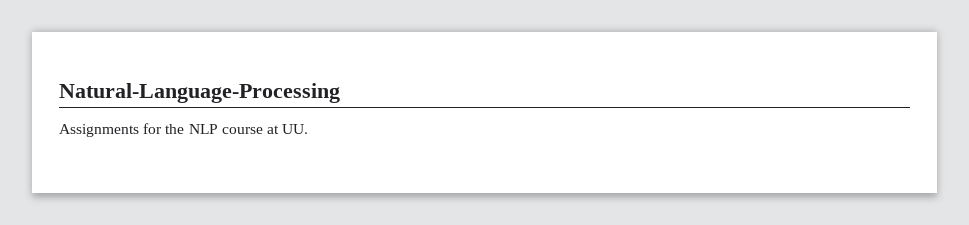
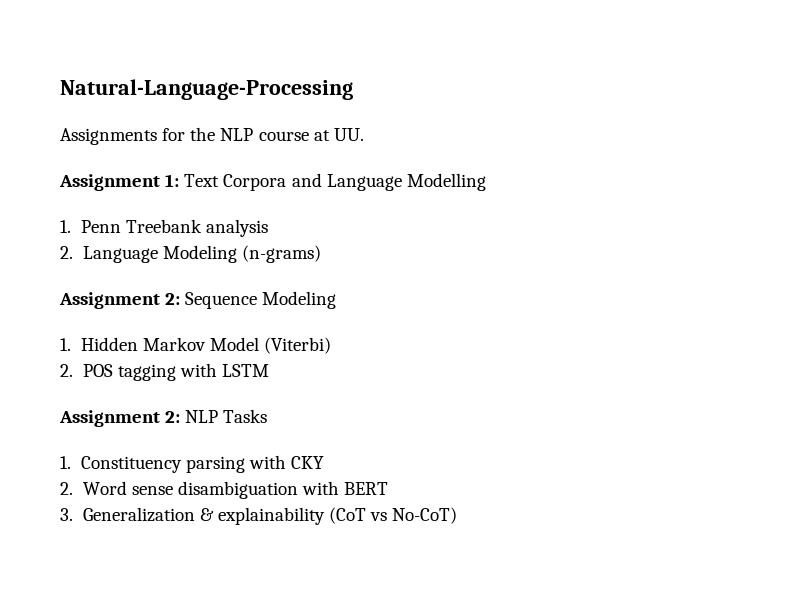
+ Assignment 1: Text Corpora and Language Modelling
+ 1. Penn Treebank analysis
+ 2. Language Modeling (n-grams)
+ Assignment 2: Sequence Modeling
+ 1. Hidden Markov Model (Viterbi)
+ 2. POS tagging with LSTM
+ Assignment 2: NLP Tasks
+ 1. Constituency parsing with CKY
+ 2. Word sense disambiguation with BERT
+ 3. Generalization & explainability (CoT vs No-CoT)

